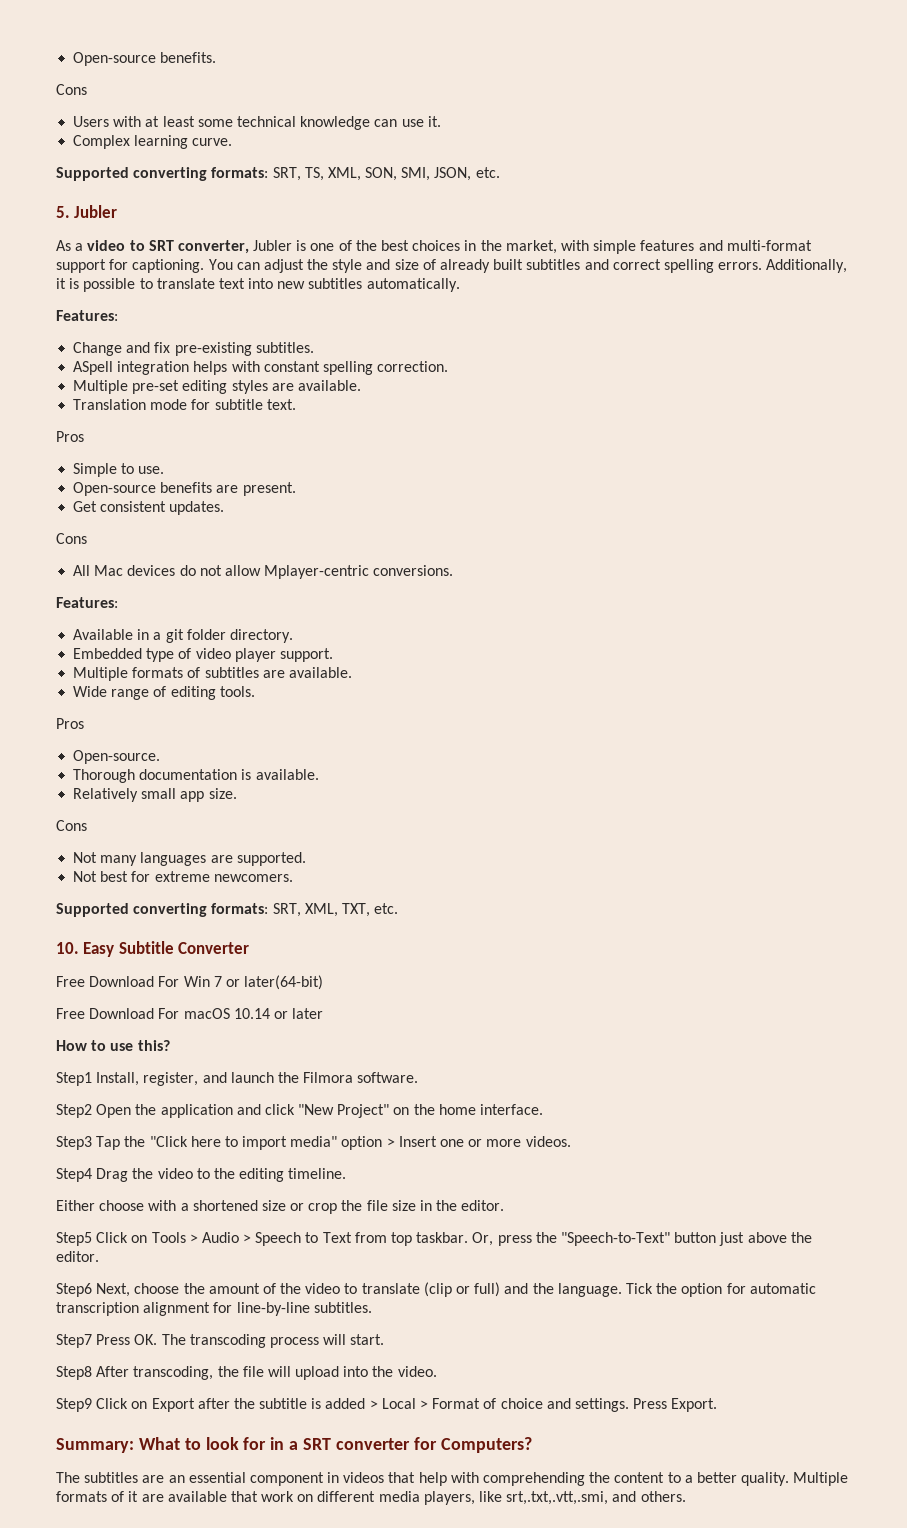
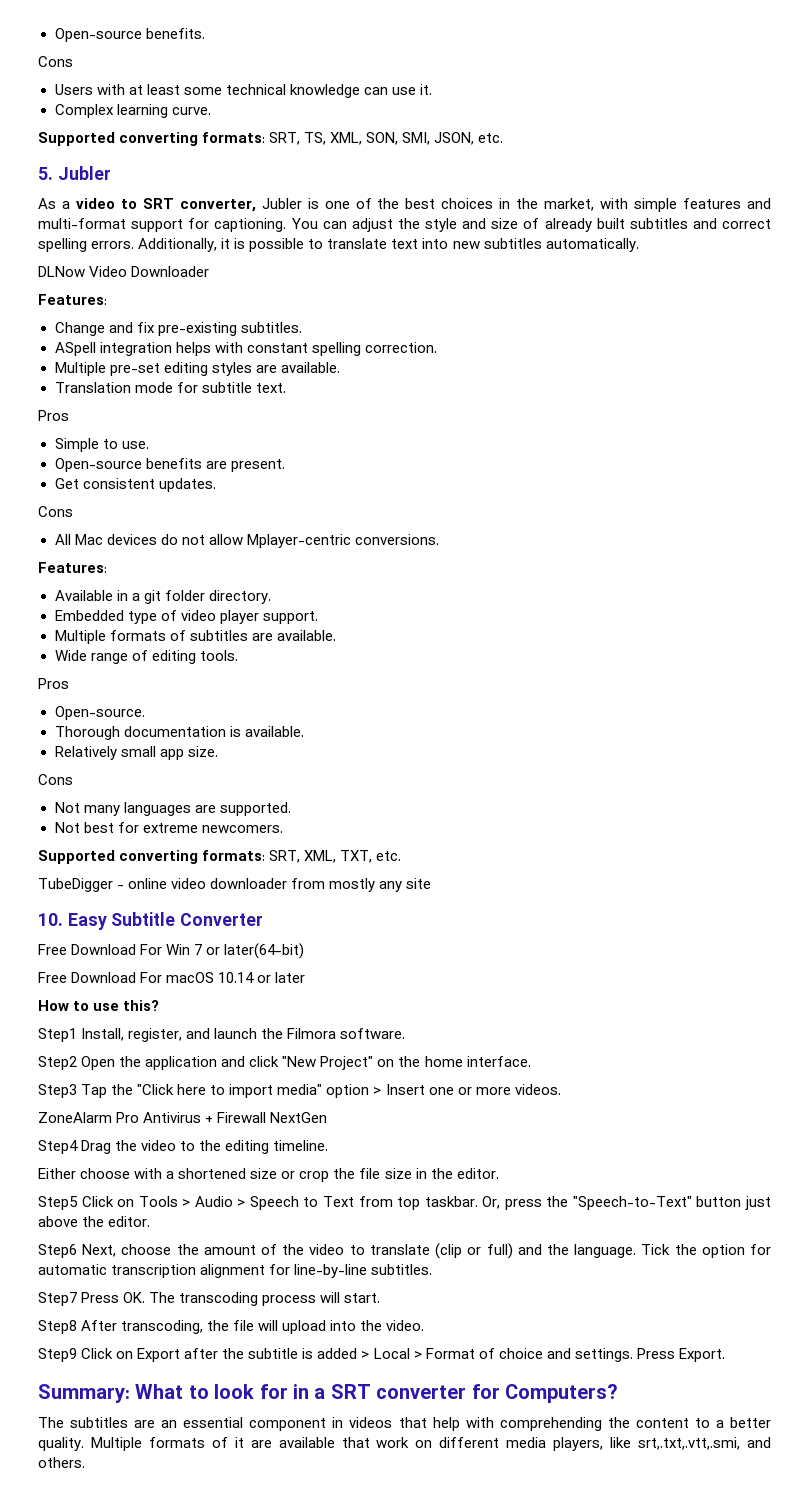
+ DLNow Video Downloader
+ TubeDigger - online video downloader from mostly any site
+ ZoneAlarm Pro Antivirus + Firewall NextGen

